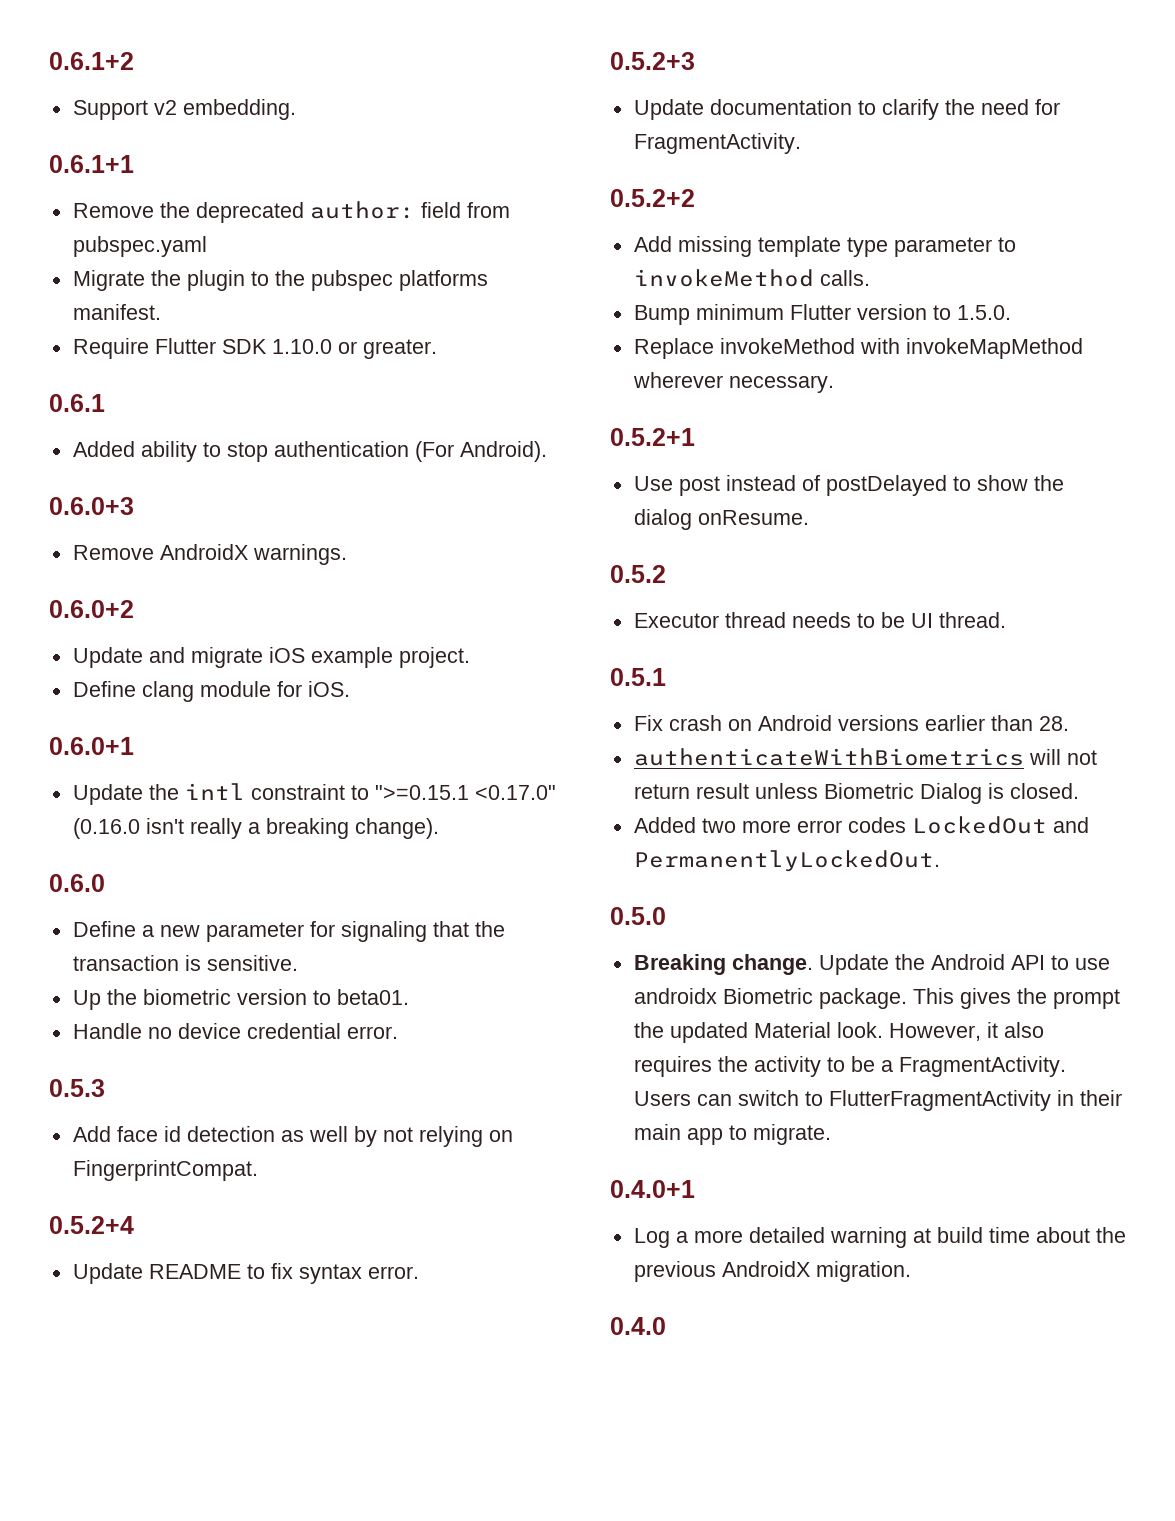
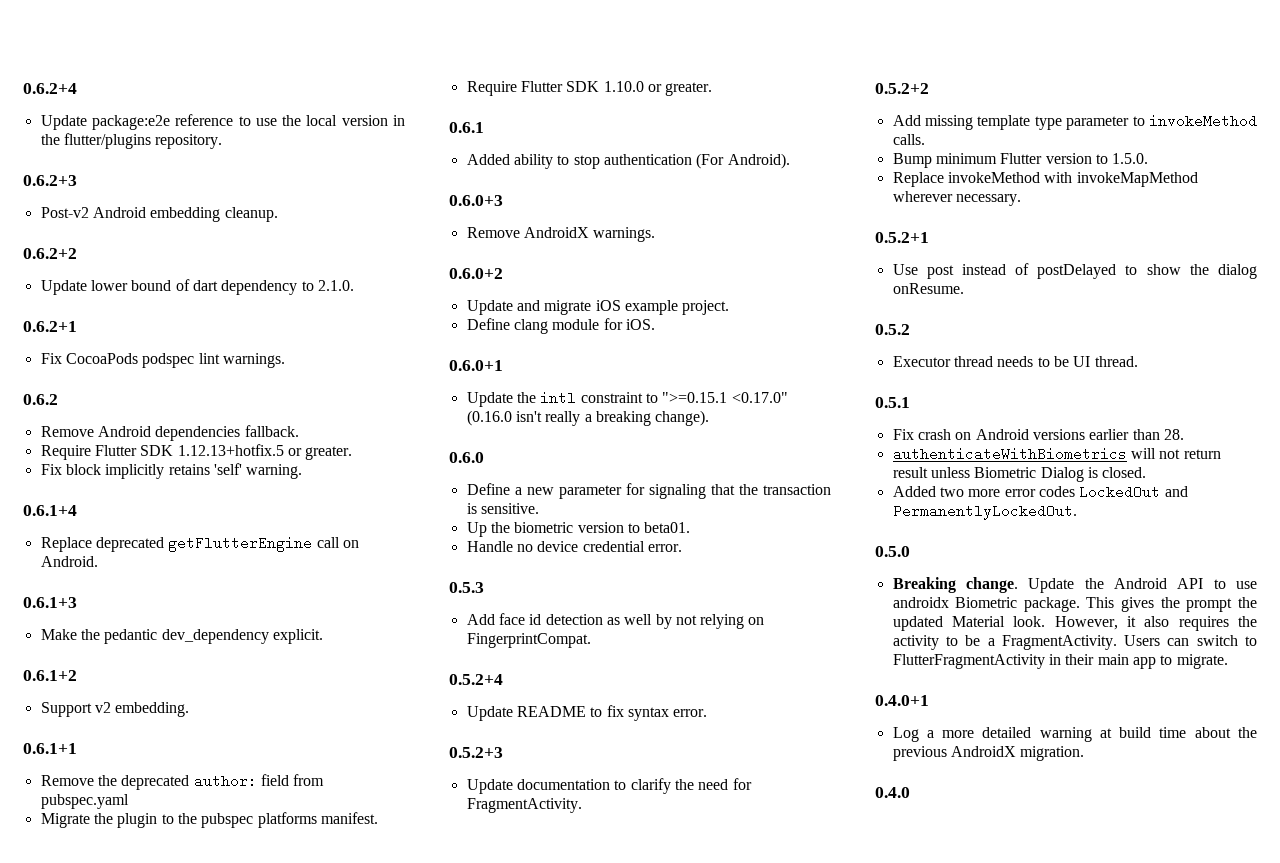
+ 0.6.2+4
+ Update package:e2e reference to use the local version in the flutter/plugins repository.
+ 0.6.2+3
+ Post-v2 Android embedding cleanup.
+ 0.6.2+2
+ Update lower bound of dart dependency to 2.1.0.
+ 0.6.2+1
+ Fix CocoaPods podspec lint warnings.
+ 0.6.2
+ Remove Android dependencies fallback.
+ Require Flutter SDK 1.12.13+hotfix.5 or greater.
+ Fix block implicitly retains 'self' warning.
+ 0.6.1+4
+ Replace deprecated getFlutterEngine call on Android.
+ 0.6.1+3
+ Make the pedantic dev_dependency explicit.

